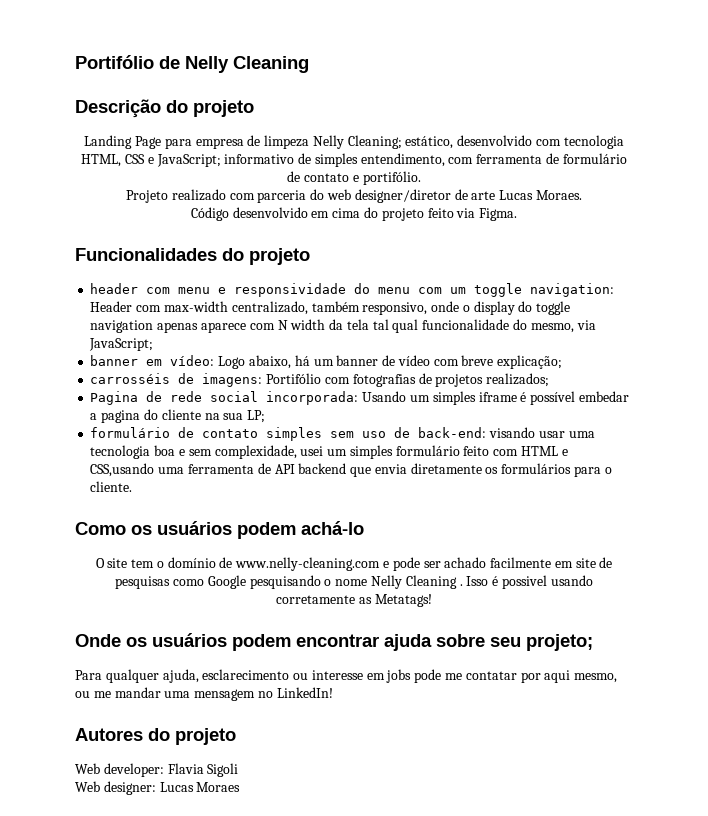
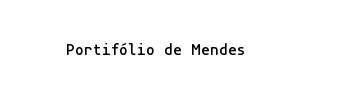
- Portifólio de Nelly Cleaning
- Descrição do projeto
- Landing Page para empresa de limpeza Nelly Cleaning; estático, desenvolvido com tecnologia HTML, CSS e JavaScript; informativo de simples entendimento, com ferramenta de formulário de contato e portifólio.
- Projeto realizado com parceria do web designer/diretor de arte Lucas Moraes.
- Código desenvolvido em cima do projeto feito via Figma.
- Funcionalidades do projeto
- header com menu e responsividade do menu com um toggle navigation: Header com max-width centralizado, também responsivo, onde o display do toggle navigation apenas aparece com N width da tela tal qual funcionalidade do mesmo, via JavaScript;
- banner em vídeo: Logo abaixo, há um banner de vídeo com breve explicação;
- carrosséis de imagens: Portifólio com fotografias de projetos realizados;
- Pagina de rede social incorporada: Usando um simples iframe é possível embedar a pagina do cliente na sua LP;
- formulário de contato simples sem uso de back-end: visando usar uma tecnologia boa e sem complexidade, usei um simples formulário feito com HTML e CSS,usando uma ferramenta de API backend que envia diretamente os formulários para o cliente.
- Como os usuários podem achá-lo
- O site tem o domínio de www.nelly-cleaning.com e pode ser achado facilmente em site de pesquisas como Google pesquisando o nome Nelly Cleaning . Isso é possivel usando corretamente as Metatags!
- Onde os usuários podem encontrar ajuda sobre seu projeto;
- Para qualquer ajuda, esclarecimento ou interesse em jobs pode me contatar por aqui mesmo, ou me mandar uma mensagem no LinkedIn!
- Autores do projeto
- Web developer: Flavia Sigoli
- Web designer: Lucas Moraes
+ Portifólio de Mendes

